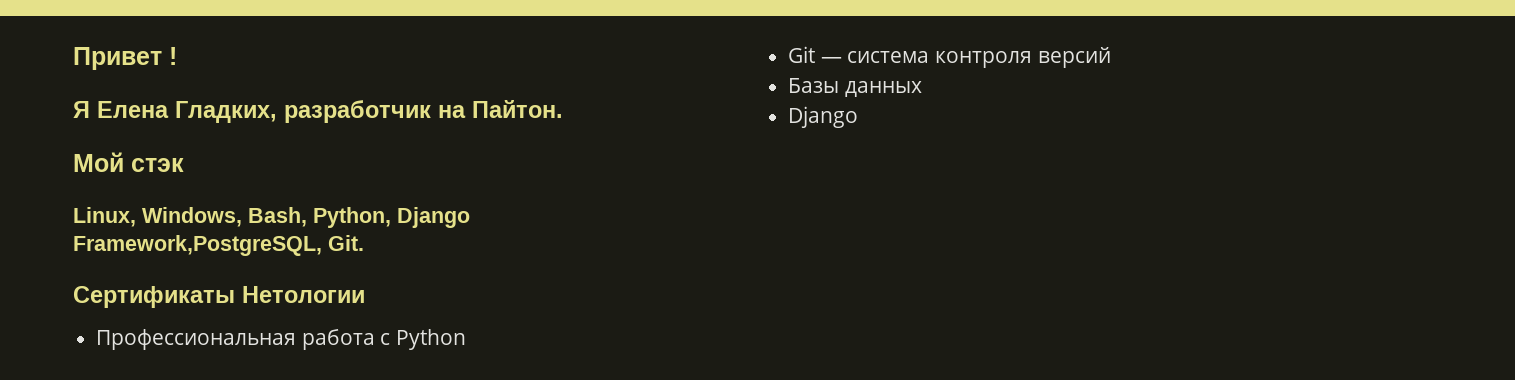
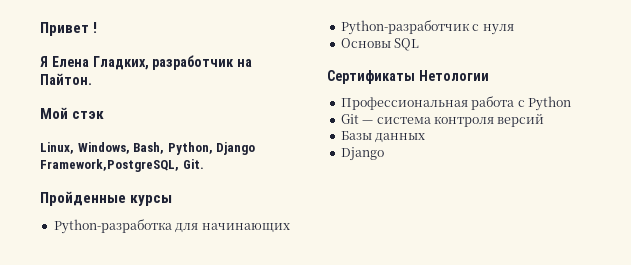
+ Пройденные курсы
+ Python-разработка для начинающих
+ Python-разработчик с нуля
+ Основы SQL

